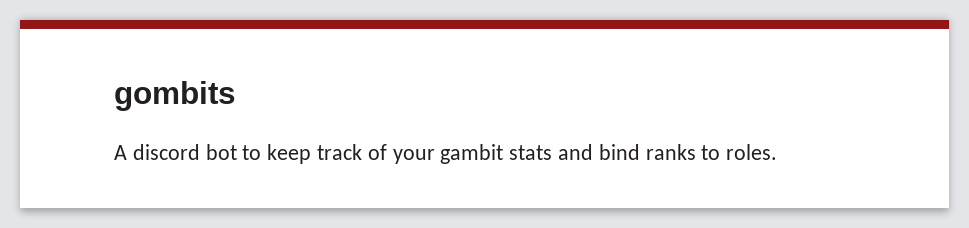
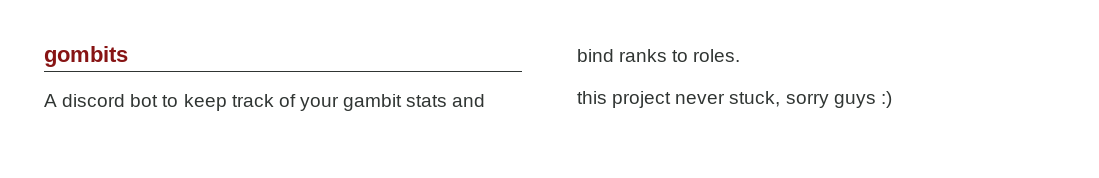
+ this project never stuck, sorry guys :)

